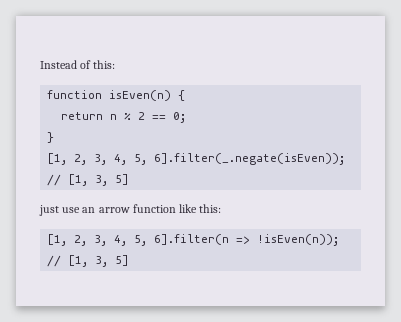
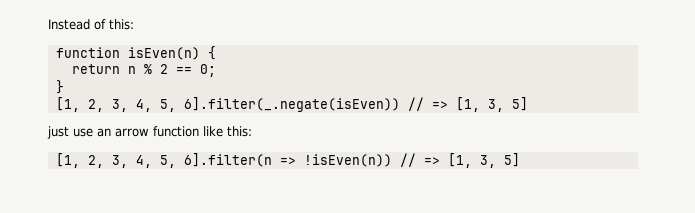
- [1, 2, 3, 4, 5, 6].filter(_.negate(isEven)); // [1, 3, 5]
+ [1, 2, 3, 4, 5, 6].filter(_.negate(isEven)) // => [1, 3, 5]
- [1, 2, 3, 4, 5, 6].filter(n => !isEven(n)); // [1, 3, 5]
+ [1, 2, 3, 4, 5, 6].filter(n => !isEven(n)) // => [1, 3, 5]

